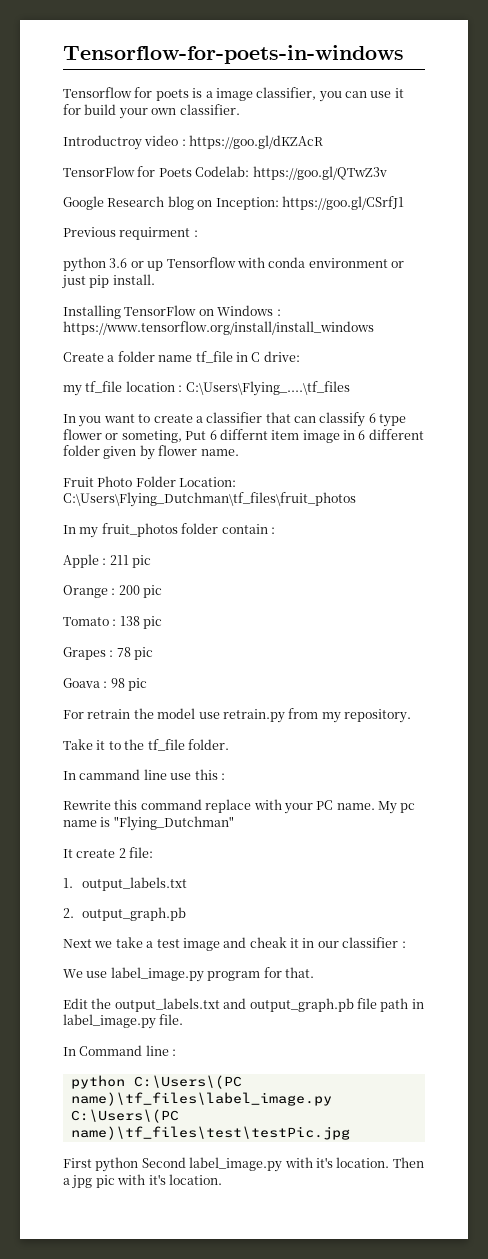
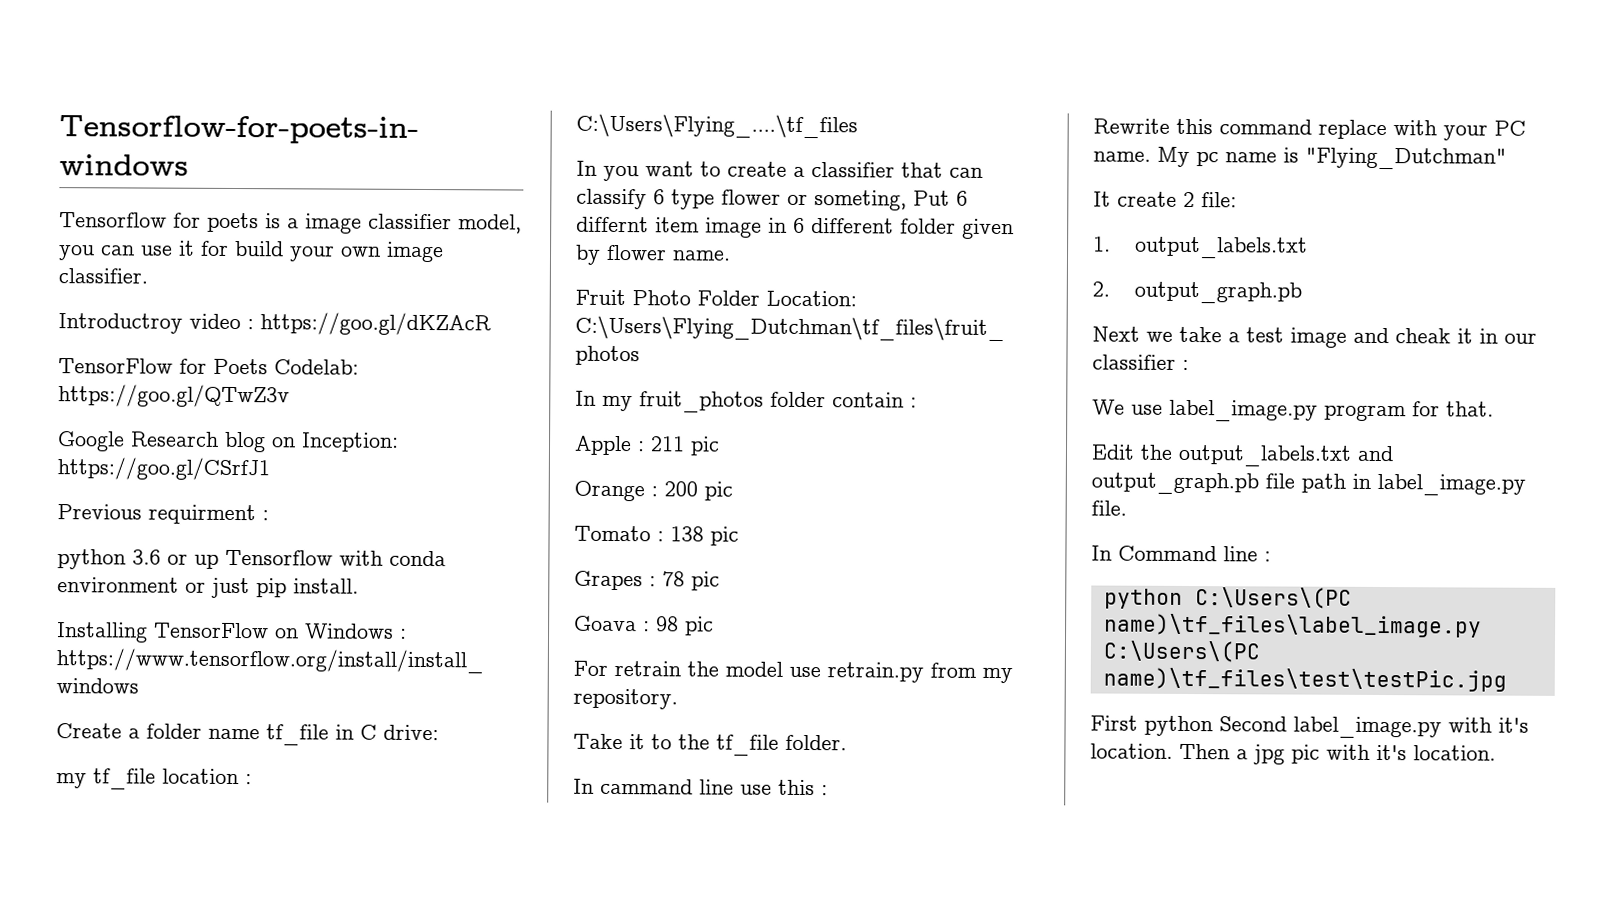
- Tensorflow for poets is a image classifier, you can use it for build your own classifier.
+ Tensorflow for poets is a image classifier model, you can use it for build your own image classifier.

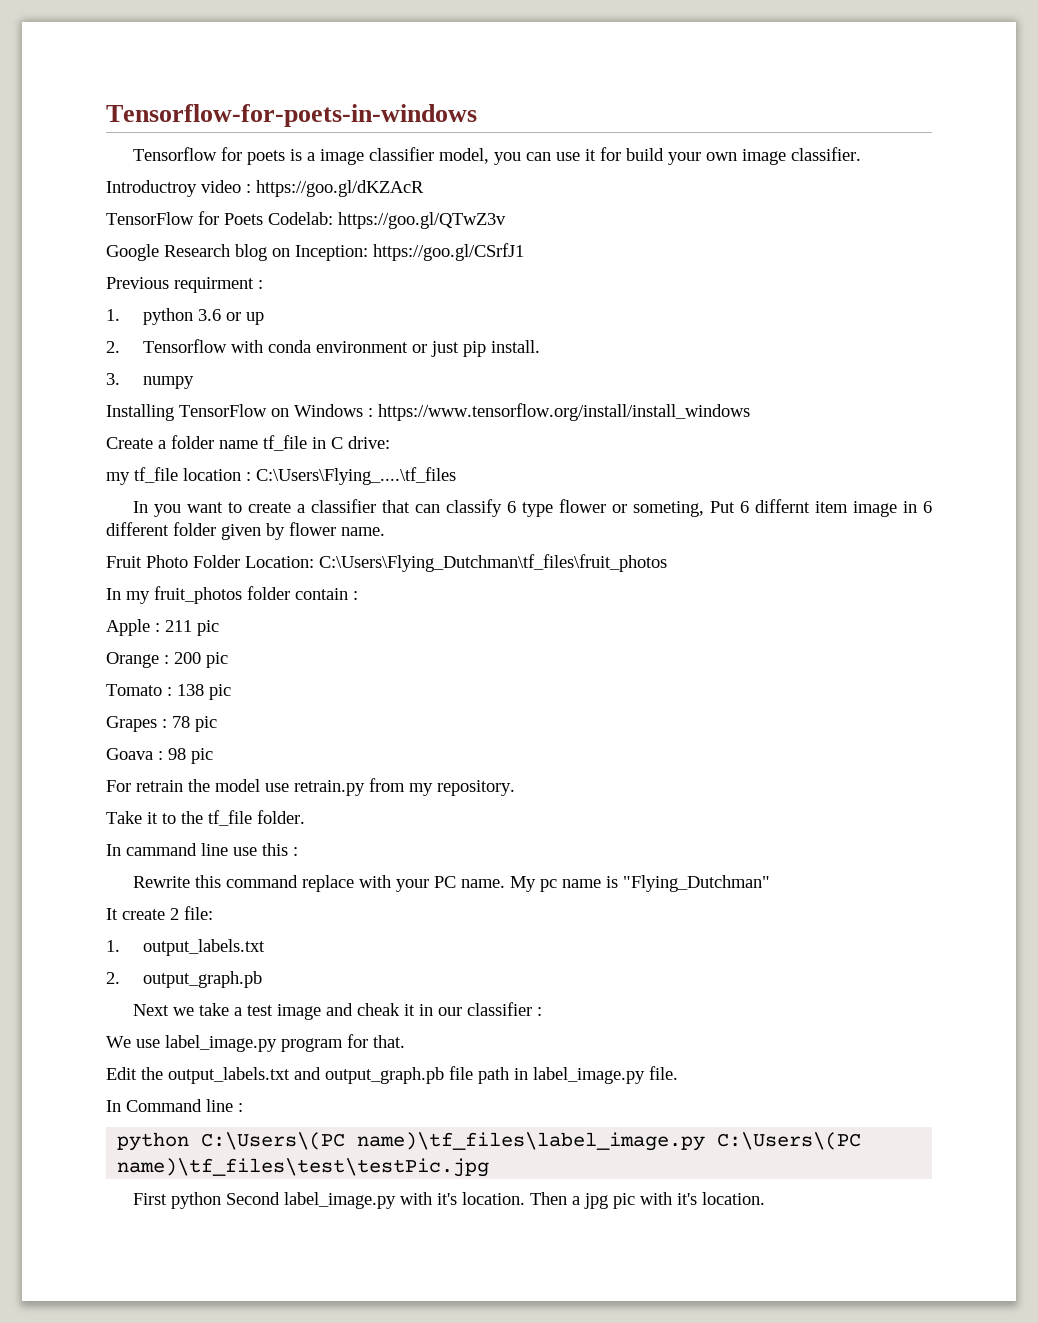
- python 3.6 or up Tensorflow with conda environment or just pip install.
+ 1. python 3.6 or up
+ 2. Tensorflow with conda environment or just pip install.
+ 3. numpy

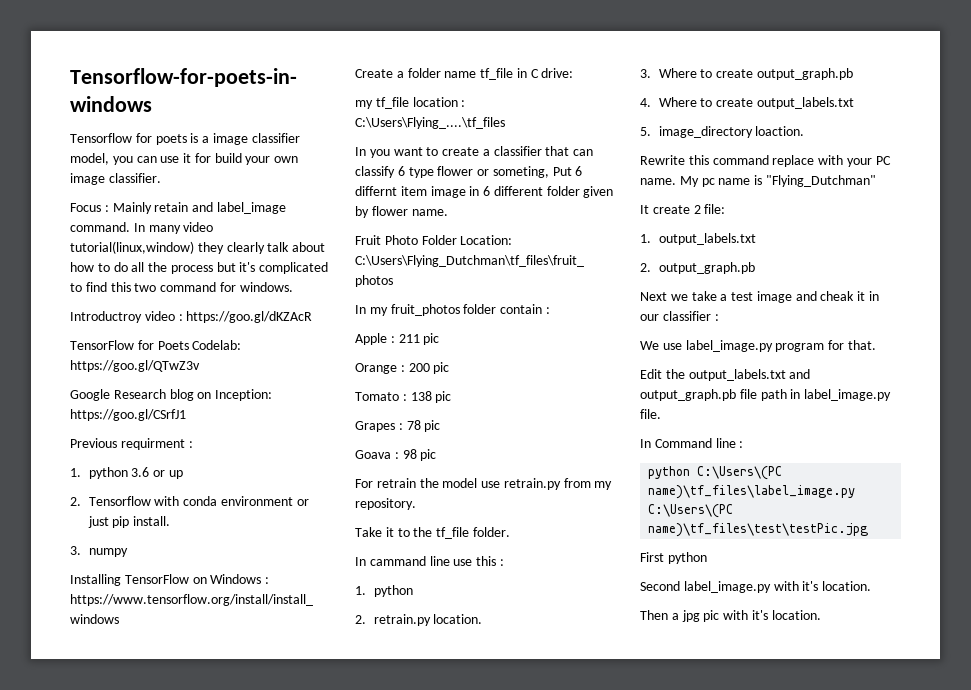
+ Focus : Mainly retain and label_image command. In many video tutorial(linux,window) they clearly talk about how to do all the process but it's complicated to find this two command for windows.
  In cammand line use this :
+ 1. python
+ 2. retrain.py location.
+ 3. Where to create output_graph.pb
+ 4. Where to create output_labels.txt
+ 5. image_directory loaction.
- First python Second label_image.py with it's location. Then a jpg pic with it's location.
+ First python
+ Second label_image.py with it's location.
+ Then a jpg pic with it's location.

